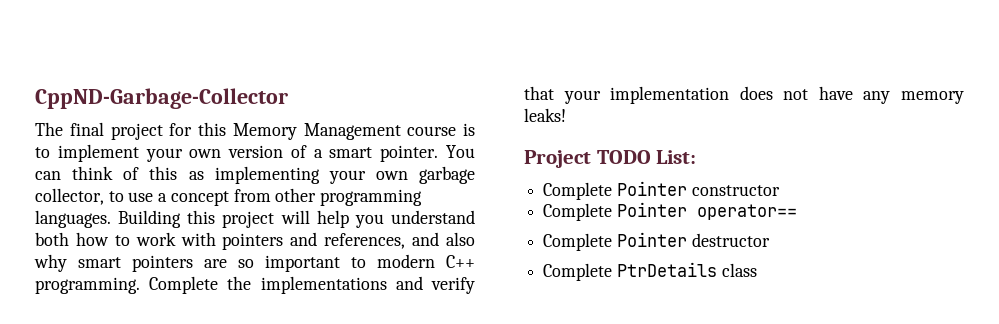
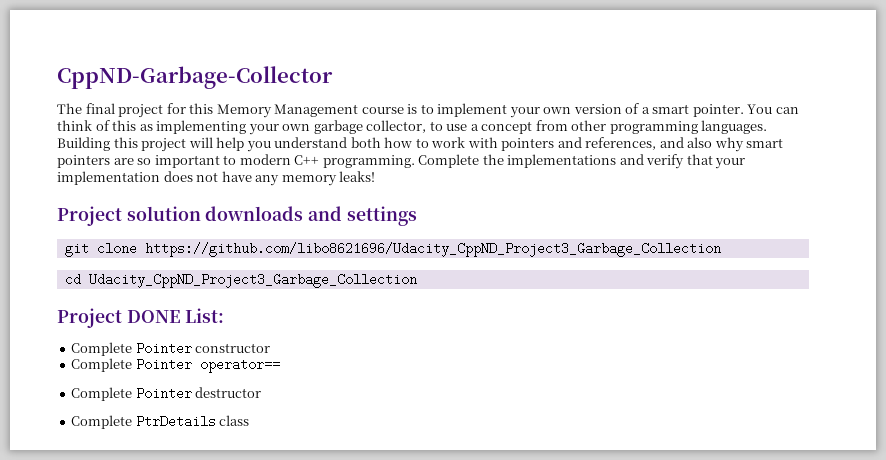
- Project TODO List:
+ Project solution downloads and settings
+ git clone https://github.com/libo8621696/Udacity_CppND_Project3_Garbage_Collection
+ cd Udacity_CppND_Project3_Garbage_Collection
+ Project DONE List:

